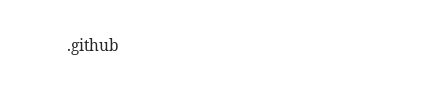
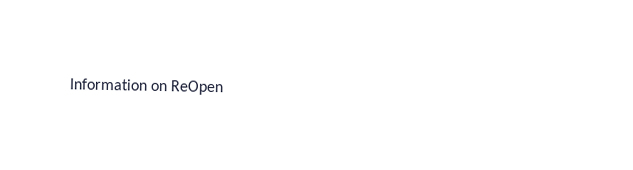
- .github
+ Information on ReOpen

